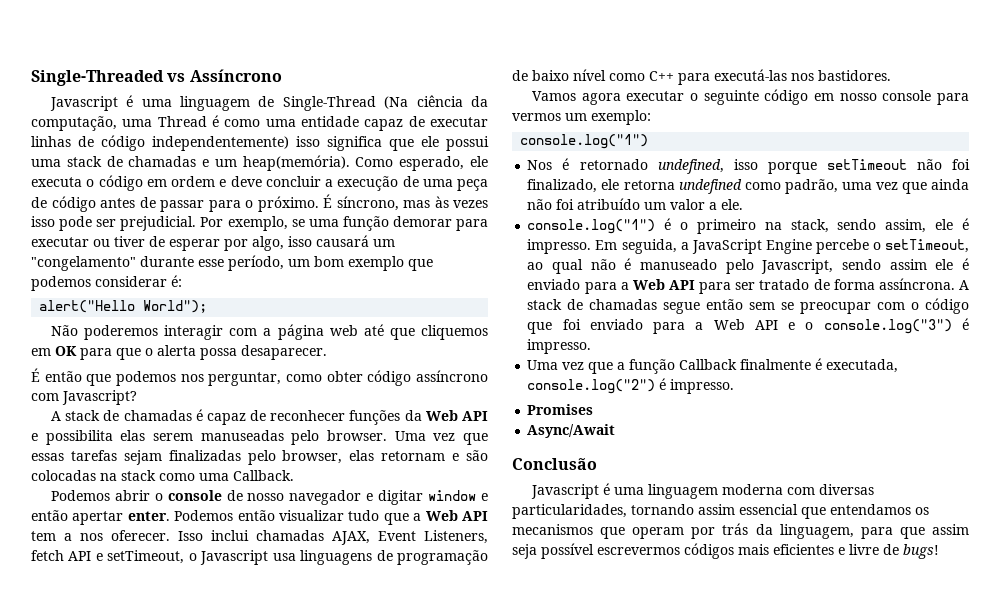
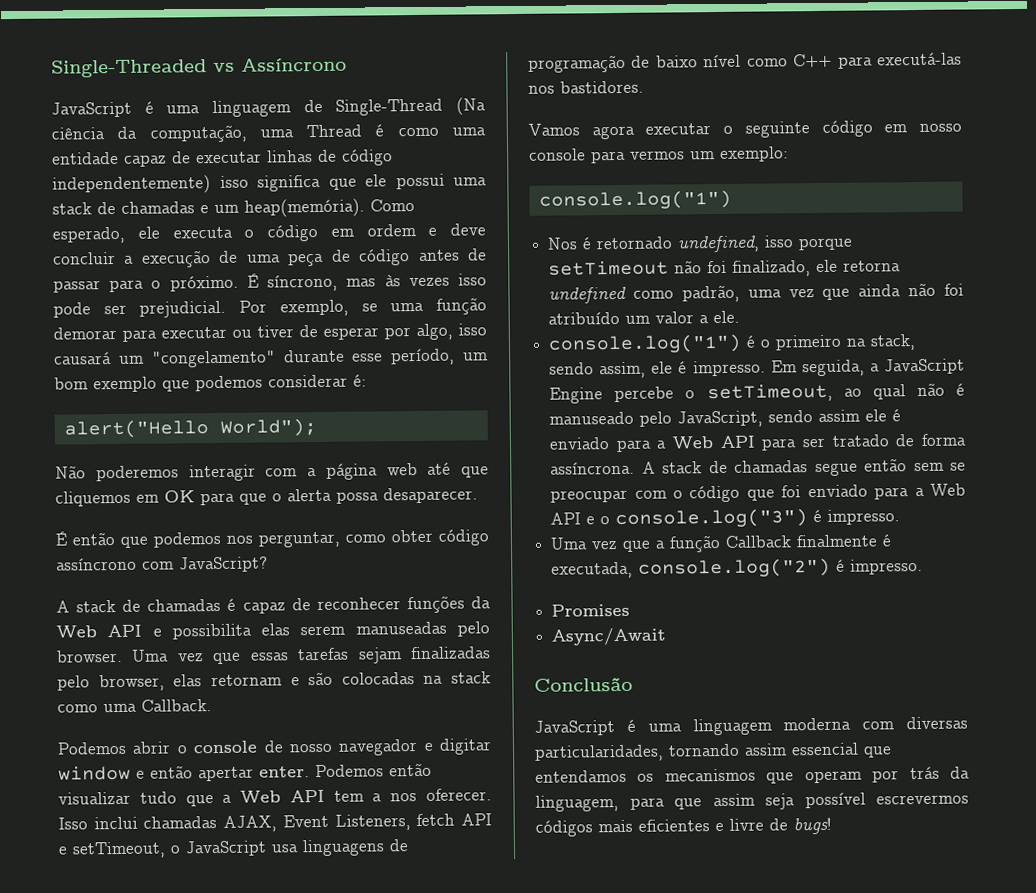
- Javascript é uma linguagem de Single-Thread (Na ciência da computação, uma Thread é como uma entidade capaz de executar linhas de código independentemente) isso significa que ele possui uma stack de chamadas e um heap(memória).
+ JavaScript é uma linguagem de Single-Thread (Na ciência da computação, uma Thread é como uma entidade capaz de executar linhas de código independentemente) isso significa que ele possui uma stack de chamadas e um heap(memória).
- É então que podemos nos perguntar, como obter código assíncrono com Javascript?
+ É então que podemos nos perguntar, como obter código assíncrono com JavaScript?
- Isso inclui chamadas AJAX, Event Listeners, fetch API e setTimeout, o Javascript usa linguagens de programação de baixo nível como C++ para executá-las nos bastidores.
+ Isso inclui chamadas AJAX, Event Listeners, fetch API e setTimeout, o JavaScript usa linguagens de programação de baixo nível como C++ para executá-las nos bastidores.
- Em seguida, a JavaScript Engine percebe o setTimeout, ao qual não é manuseado pelo Javascript, sendo assim ele é enviado para a Web API para ser tratado de forma assíncrona.
+ Em seguida, a JavaScript Engine percebe o setTimeout, ao qual não é manuseado pelo JavaScript, sendo assim ele é enviado para a Web API para ser tratado de forma assíncrona.
- Javascript é uma linguagem moderna com diversas particularidades, tornando assim essencial que entendamos os mecanismos que operam por trás da linguagem, para que assim seja possível escrevermos códigos mais eficientes e livre de bugs!
+ JavaScript é uma linguagem moderna com diversas particularidades, tornando assim essencial que entendamos os mecanismos que operam por trás da linguagem, para que assim seja possível escrevermos códigos mais eficientes e livre de bugs!

